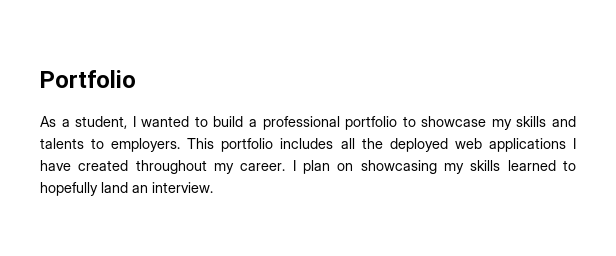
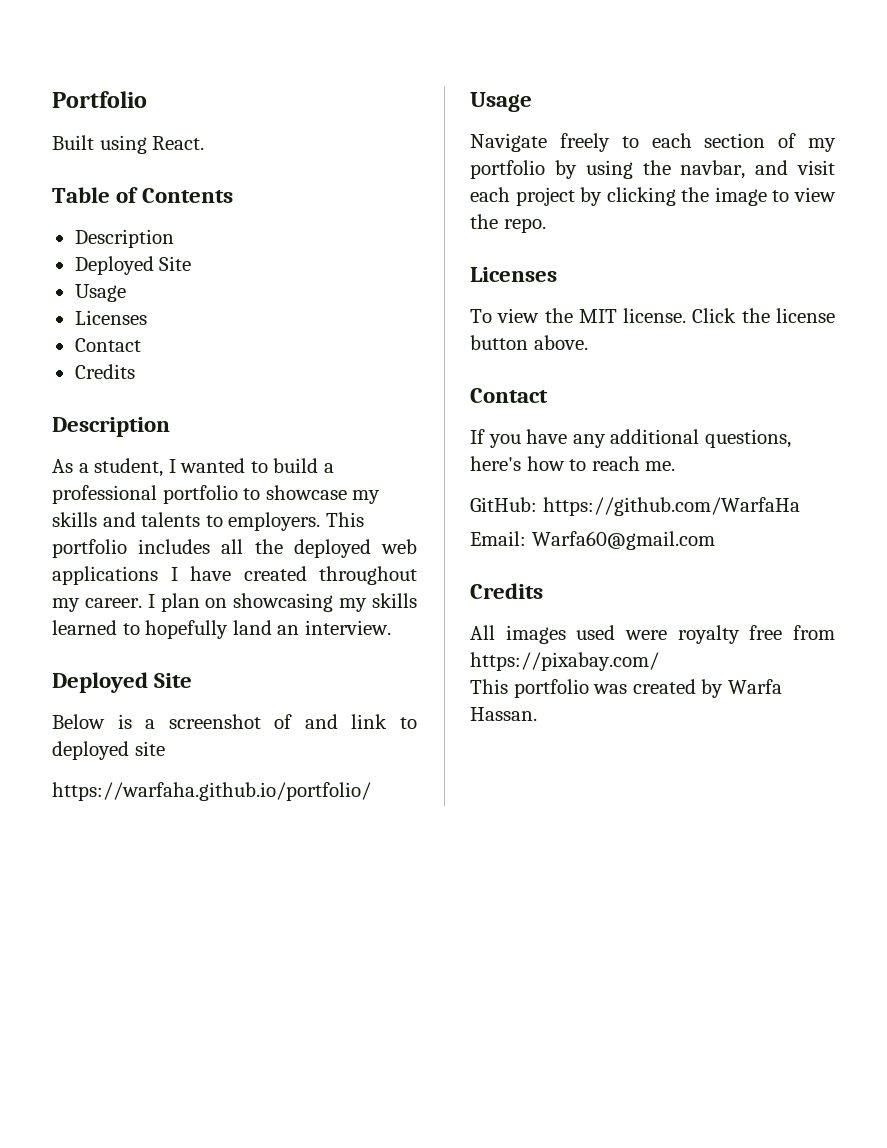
+ Built using React.
+ Table of Contents
+ Description
+ Deployed Site
+ Usage
+ Licenses
+ Contact
+ Credits
+ Description
  I plan on showcasing my skills learned to hopefully land an interview.
+ Deployed Site
+ Below is a screenshot of and link to deployed site
+ https://warfaha.github.io/portfolio/
+ Usage
+ Navigate freely to each section of my portfolio by using the navbar, and visit each project by clicking the image to view the repo.
+ Licenses
+ To view the MIT license. Click the license button above.
+ Contact
+ If you have any additional questions, here's how to reach me.
+ GitHub: https://github.com/WarfaHa
+ Email: Warfa60@gmail.com
+ Credits
+ All images used were royalty free from https://pixabay.com/
+ This portfolio was created by Warfa Hassan.

